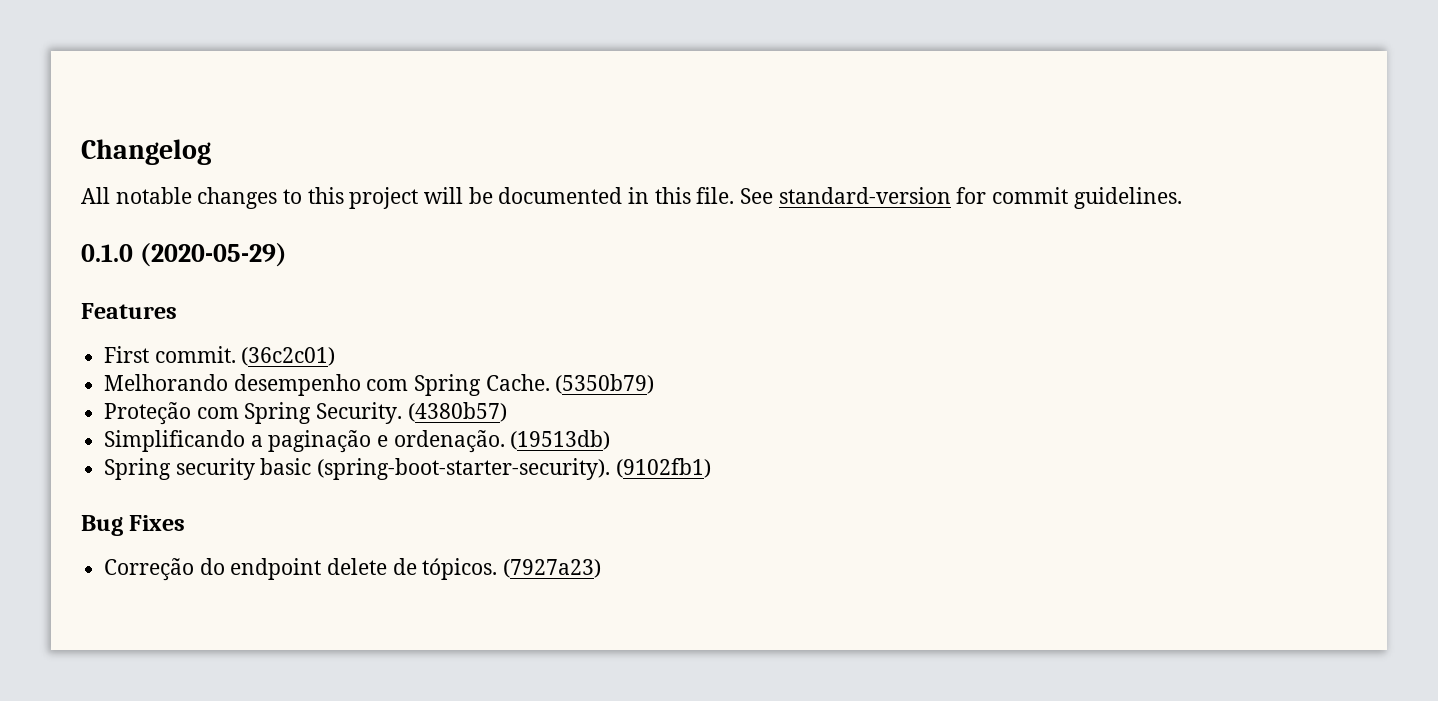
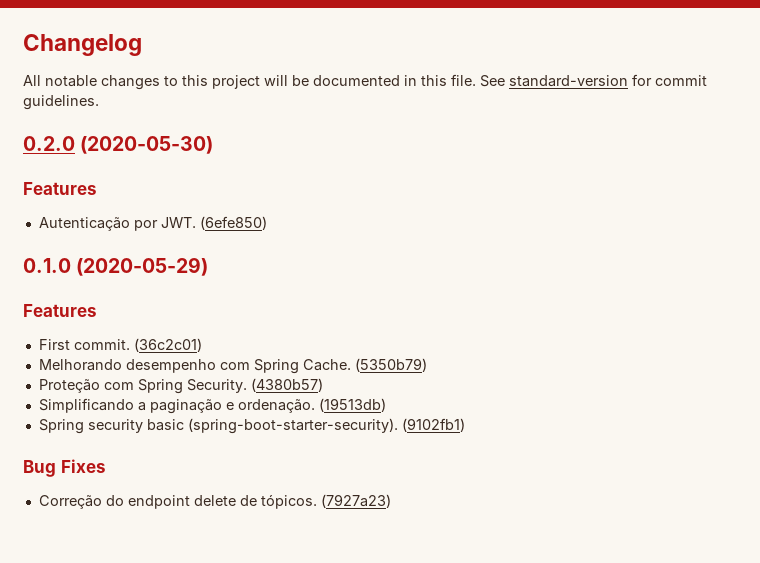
+ 0.2.0 (2020-05-30)
+ Features
+ Autenticação por JWT. (6efe850)

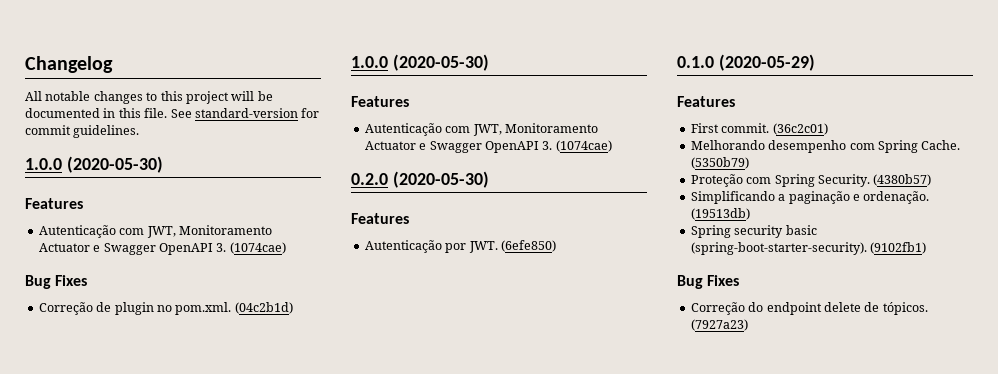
  See standard-version for commit guidelines.
+ 1.0.0 (2020-05-30)
+ Features
+ Autenticação com JWT, Monitoramento Actuator e Swagger OpenAPI 3. (1074cae)
+ Bug Fixes
+ Correção de plugin no pom.xml. (04c2b1d)
+ 1.0.0 (2020-05-30)
+ Features
+ Autenticação com JWT, Monitoramento Actuator e Swagger OpenAPI 3. (1074cae)

